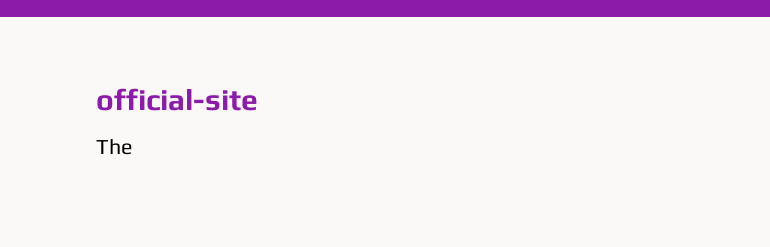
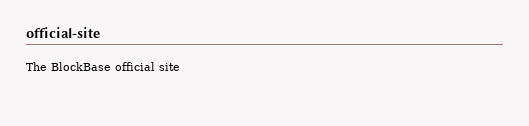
- The
+ The BlockBase official site

